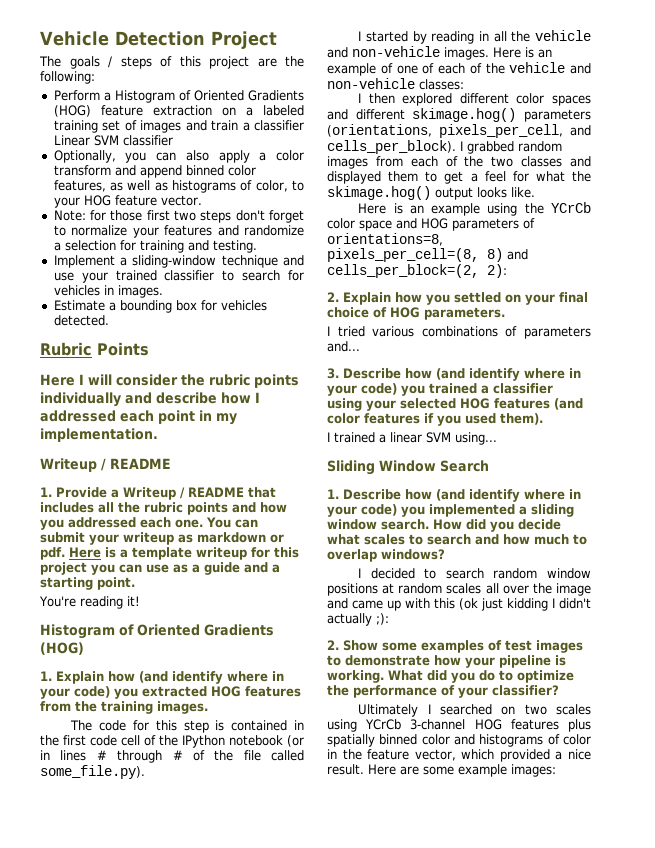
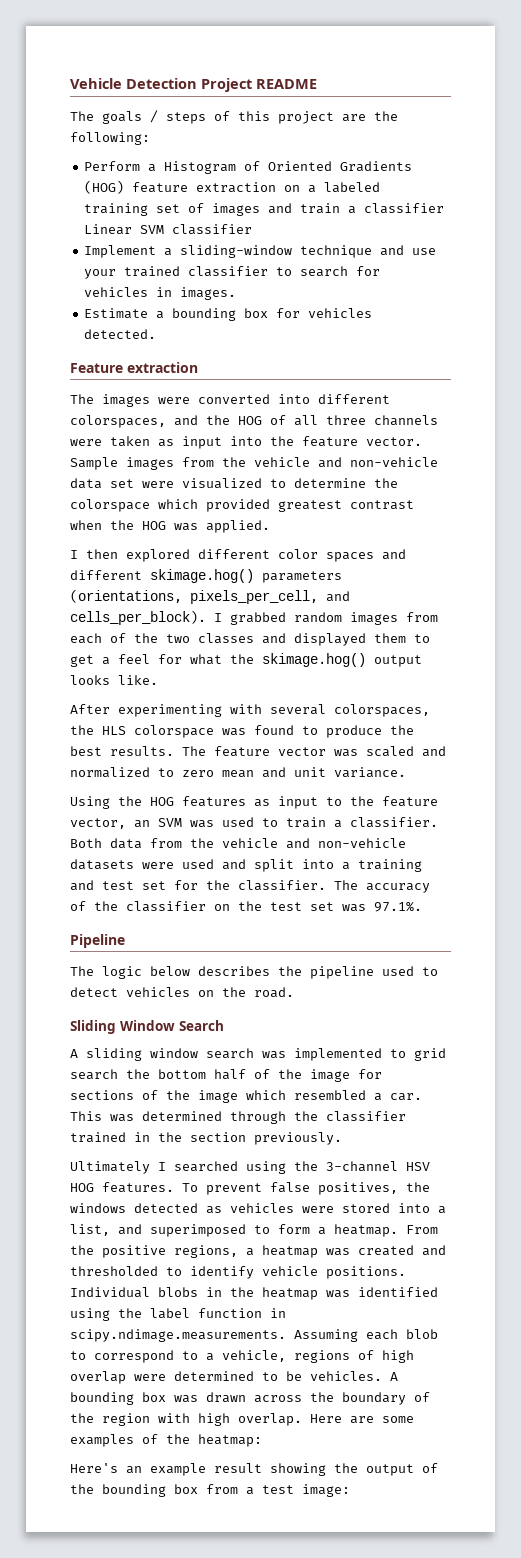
- Vehicle Detection Project
+ Vehicle Detection Project README
- Optionally, you can also apply a color transform and append binned color features, as well as histograms of color, to your HOG feature vector.
- Note: for those first two steps don't forget to normalize your features and randomize a selection for training and testing.
- Rubric Points
- Here I will consider the rubric points individually and describe how I addressed each point in my implementation.
- Writeup / README
- 1. Provide a Writeup / README that includes all the rubric points and how you addressed each one. You can submit your writeup as markdown or pdf. Here is a template writeup for this project you can use as a guide and a starting point.
- You're reading it!
- Histogram of Oriented Gradients (HOG)
- 1. Explain how (and identify where in your code) you extracted HOG features from the training images.
- The code for this step is contained in the first code cell of the IPython notebook (or in lines # through # of the file called some_file.py).
- I started by reading in all the vehicle and non-vehicle images. Here is an example of one of each of the vehicle and non-vehicle classes:
+ Feature extraction
+ The images were converted into different colorspaces, and the HOG of all three channels were taken as input into the feature vector. Sample images from the vehicle and non-vehicle data set were visualized to determine the colorspace which provided greatest contrast when the HOG was applied.
- Here is an example using the YCrCb color space and HOG parameters of orientations=8, pixels_per_cell=(8, 8) and cells_per_block=(2, 2):
- 2. Explain how you settled on your final choice of HOG parameters.
- I tried various combinations of parameters and...
- 3. Describe how (and identify where in your code) you trained a classifier using your selected HOG features (and color features if you used them).
- I trained a linear SVM using...
+ After experimenting with several colorspaces, the HLS colorspace was found to produce the best results. The feature vector was scaled and normalized to zero mean and unit variance.
+ Using the HOG features as input to the feature vector, an SVM was used to train a classifier. Both data from the vehicle and non-vehicle datasets were used and split into a training and test set for the classifier. The accuracy of the classifier on the test set was 97.1%.
+ Pipeline
+ The logic below describes the pipeline used to detect vehicles on the road.
  Sliding Window Search
- 1. Describe how (and identify where in your code) you implemented a sliding window search. How did you decide what scales to search and how much to overlap windows?
- I decided to search random window positions at random scales all over the image and came up with this (ok just kidding I didn't actually ;):
- 2. Show some examples of test images to demonstrate how your pipeline is working. What did you do to optimize the performance of your classifier?
- Ultimately I searched on two scales using YCrCb 3-channel HOG features plus spatially binned color and histograms of color in the feature vector, which provided a nice result. Here are some example images:
+ A sliding window search was implemented to grid search the bottom half of the image for sections of the image which resembled a car. This was determined through the classifier trained in the section previously.
+ Ultimately I searched using the 3-channel HSV HOG features. To prevent false positives, the windows detected as vehicles were stored into a list, and superimposed to form a heatmap. From the positive regions, a heatmap was created and thresholded to identify vehicle positions. Individual blobs in the heatmap was identified using the label function in scipy.ndimage.measurements. Assuming each blob to correspond to a vehicle, regions of high overlap were determined to be vehicles. A bounding box was drawn across the boundary of the region with high overlap. Here are some examples of the heatmap:
+ Here's an example result showing the output of the bounding box from a test image:

